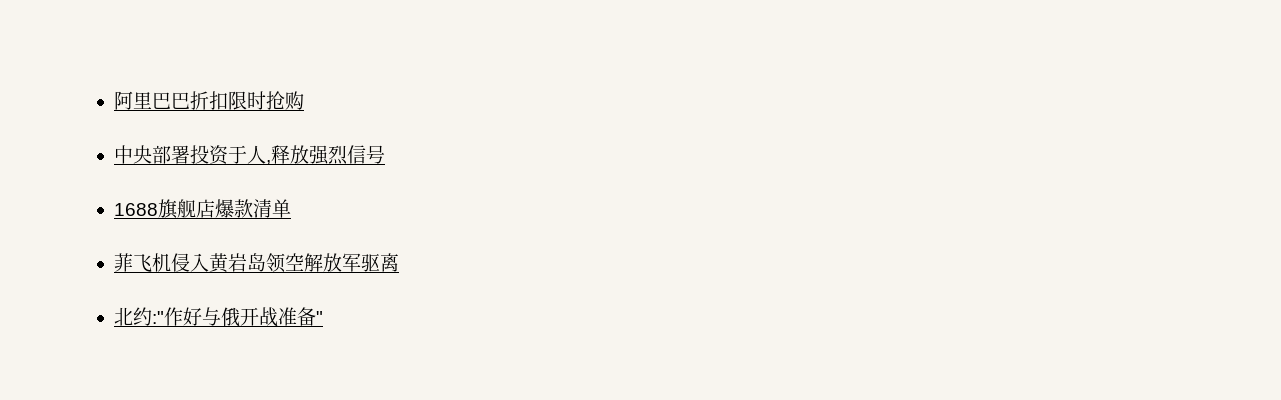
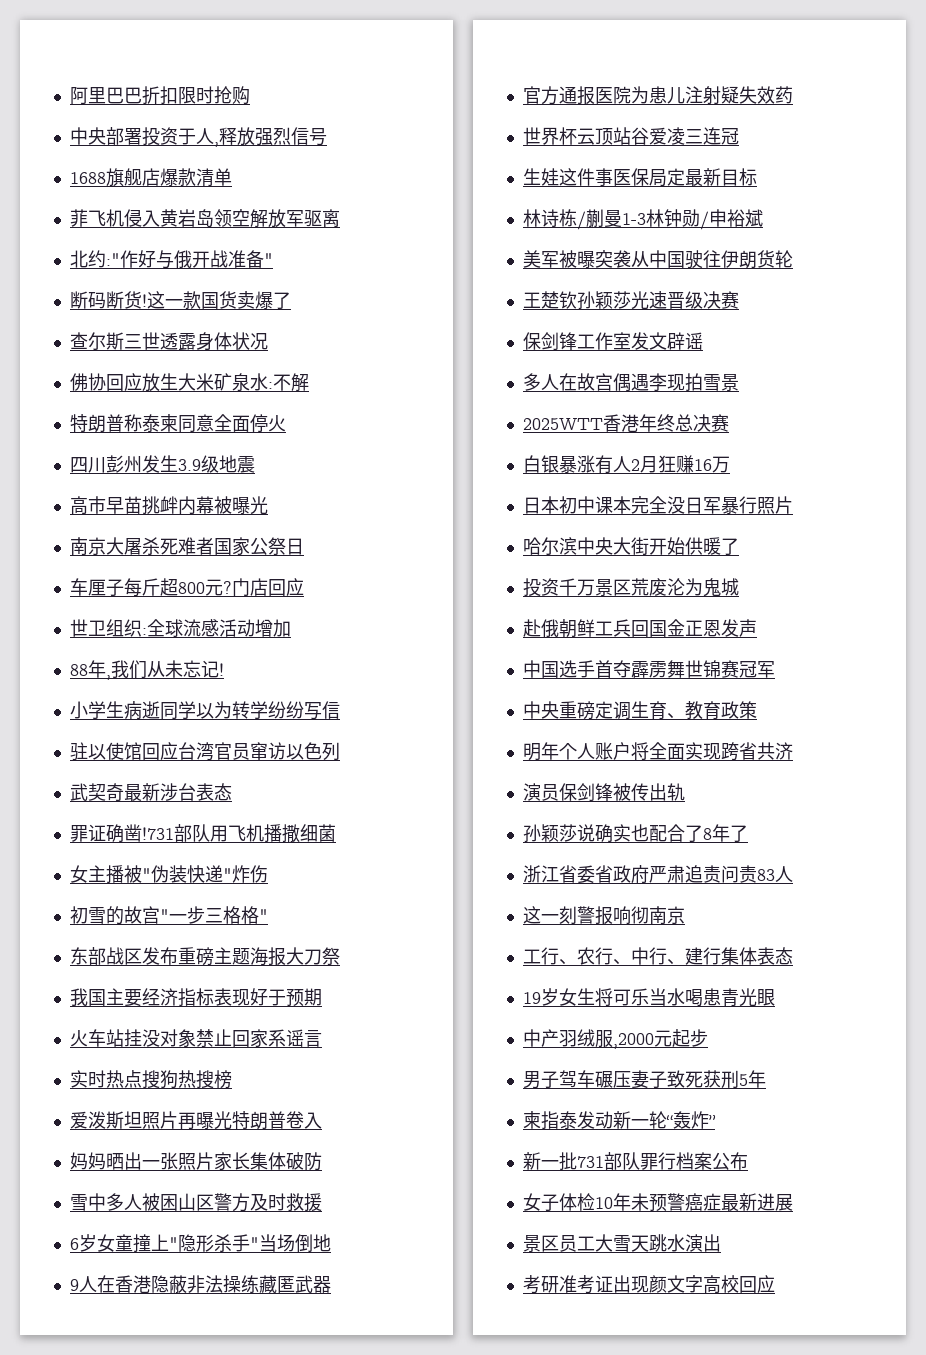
+ 断码断货!这一款国货卖爆了
+ 查尔斯三世透露身体状况
+ 佛协回应放生大米矿泉水:不解
+ 特朗普称泰柬同意全面停火
+ 四川彭州发生3.9级地震
+ 高市早苗挑衅内幕被曝光
+ 南京大屠杀死难者国家公祭日
+ 车厘子每斤超800元?门店回应
+ 世卫组织:全球流感活动增加
+ 88年,我们从未忘记!
+ 小学生病逝同学以为转学纷纷写信
+ 驻以使馆回应台湾官员窜访以色列
+ 武契奇最新涉台表态
+ 罪证确凿!731部队用飞机播撒细菌
+ 女主播被"伪装快递"炸伤
+ 初雪的故宫"一步三格格"
+ 东部战区发布重磅主题海报大刀祭
+ 我国主要经济指标表现好于预期
+ 火车站挂没对象禁止回家系谣言
+ 实时热点搜狗热搜榜
+ 爱泼斯坦照片再曝光特朗普卷入
+ 妈妈晒出一张照片家长集体破防
+ 雪中多人被困山区警方及时救援
+ 6岁女童撞上"隐形杀手"当场倒地
+ 9人在香港隐蔽非法操练藏匿武器
+ 官方通报医院为患儿注射疑失效药
+ 世界杯云顶站谷爱凌三连冠
+ 生娃这件事医保局定最新目标
+ 林诗栋/蒯曼1-3林钟勋/申裕斌
+ 美军被曝突袭从中国驶往伊朗货轮
+ 王楚钦孙颖莎光速晋级决赛
+ 保剑锋工作室发文辟谣
+ 多人在故宫偶遇李现拍雪景
+ 2025WTT香港年终总决赛
+ 白银暴涨有人2月狂赚16万
+ 日本初中课本完全没日军暴行照片
+ 哈尔滨中央大街开始供暖了
+ 投资千万景区荒废沦为鬼城
+ 赴俄朝鲜工兵回国金正恩发声
+ 中国选手首夺霹雳舞世锦赛冠军
+ 中央重磅定调生育、教育政策
+ 明年个人账户将全面实现跨省共济
+ 演员保剑锋被传出轨
+ 孙颖莎说确实也配合了8年了
+ 浙江省委省政府严肃追责问责83人
+ 这一刻警报响彻南京
+ 工行、农行、中行、建行集体表态
+ 19岁女生将可乐当水喝患青光眼
+ 中产羽绒服,2000元起步
+ 男子驾车碾压妻子致死获刑5年
+ 柬指泰发动新一轮“轰炸”
+ 新一批731部队罪行档案公布
+ 女子体检10年未预警癌症最新进展
+ 景区员工大雪天跳水演出
+ 考研准考证出现颜文字高校回应

